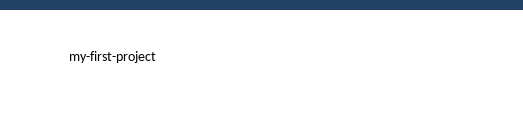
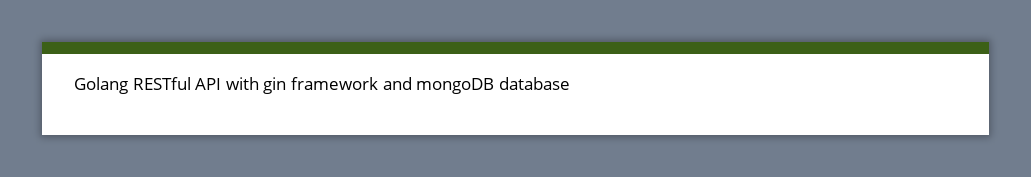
- my-first-project
+ Golang RESTful API with gin framework and mongoDB database

